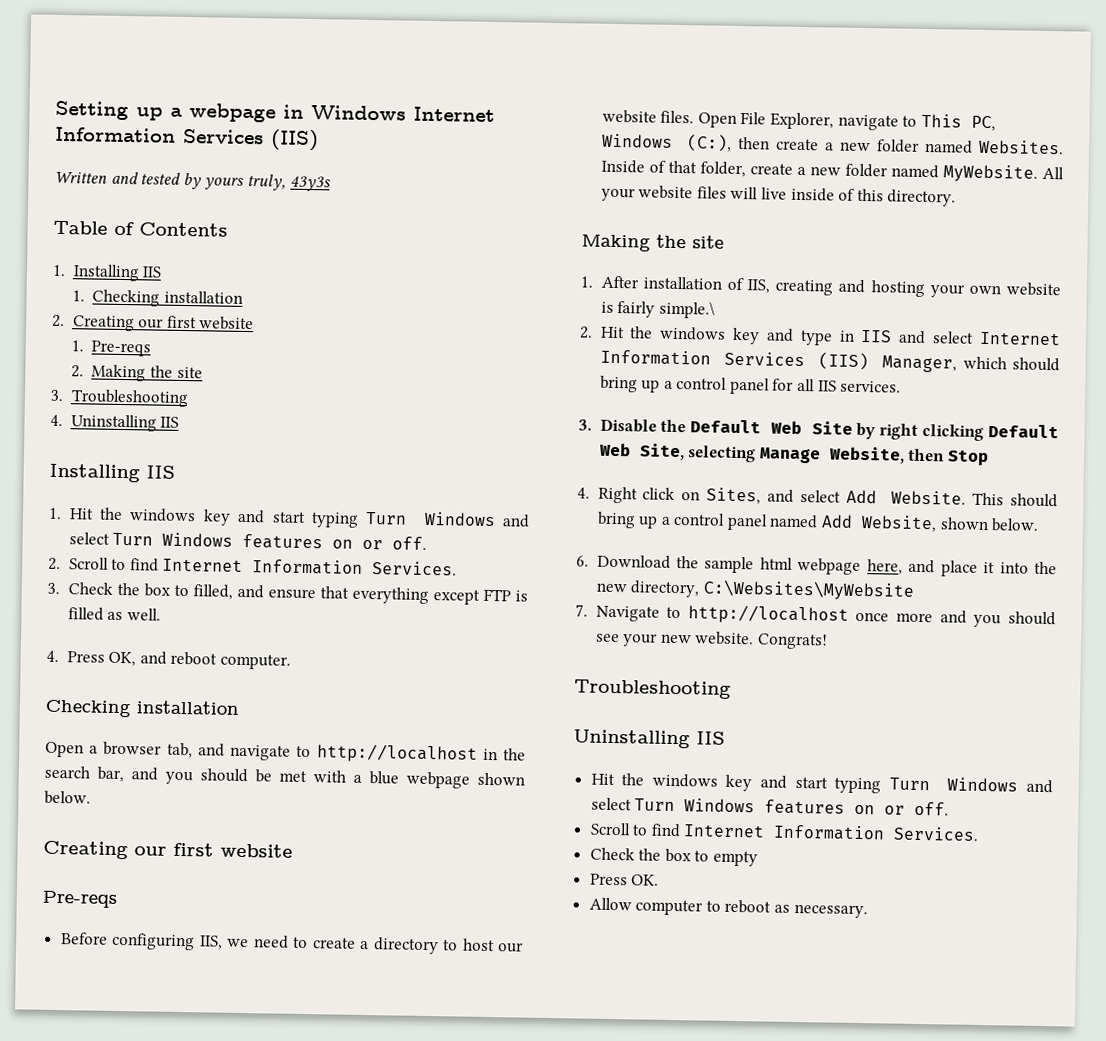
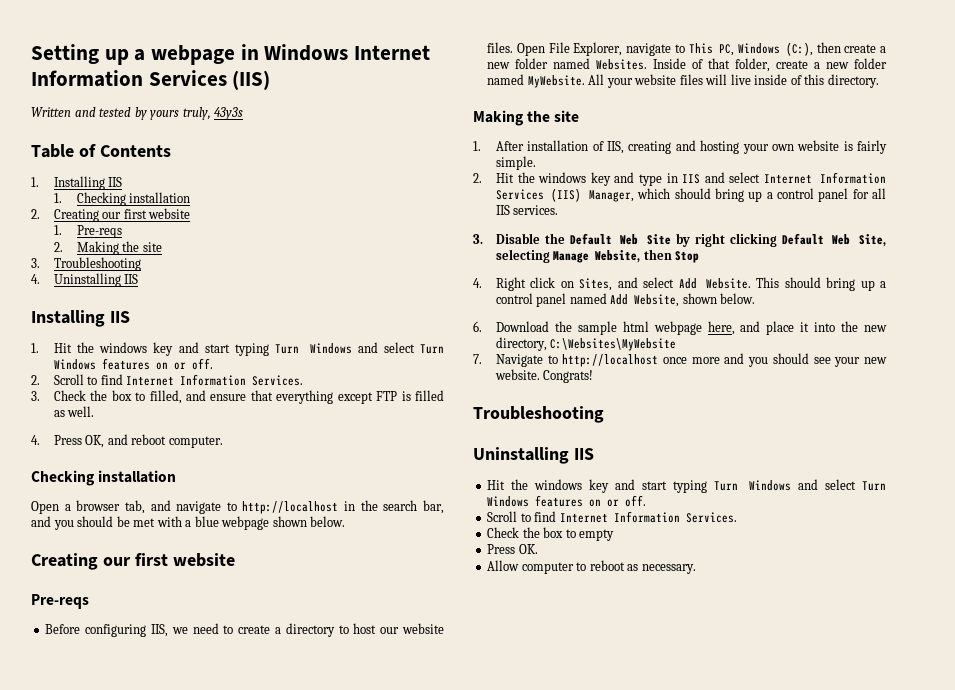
- 1. After installation of IIS, creating and hosting your own website is fairly simple.\
+ 1. After installation of IIS, creating and hosting your own website is fairly simple.

